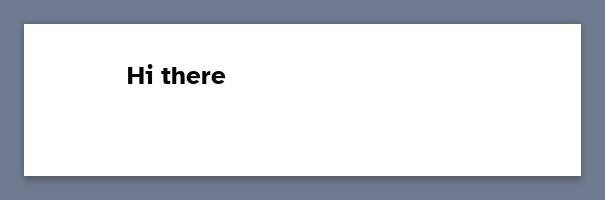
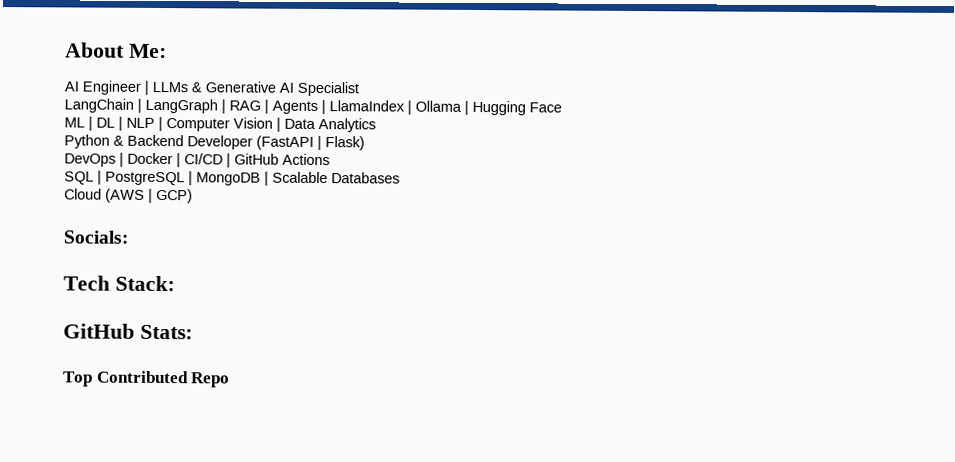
- Hi there
+ About Me:
+ AI Engineer | LLMs & Generative AI Specialist
+ LangChain | LangGraph | RAG | Agents | LlamaIndex | Ollama | Hugging Face
+ ML | DL | NLP | Computer Vision | Data Analytics
+ Python & Backend Developer (FastAPI | Flask)
+ DevOps | Docker | CI/CD | GitHub Actions
+ SQL | PostgreSQL | MongoDB | Scalable Databases
+ Cloud (AWS | GCP)
+ Socials:
+ Tech Stack:
+ GitHub Stats:
+ Top Contributed Repo

